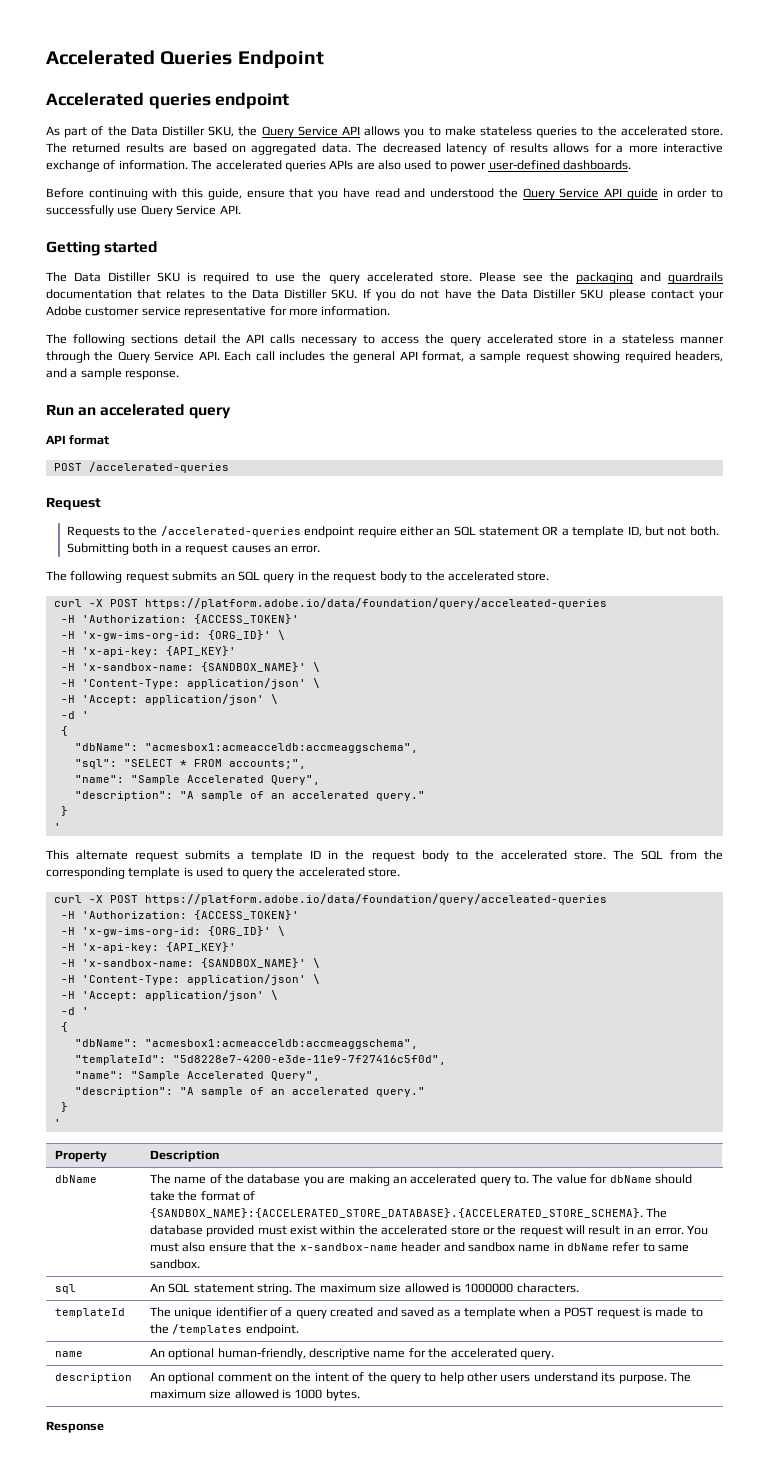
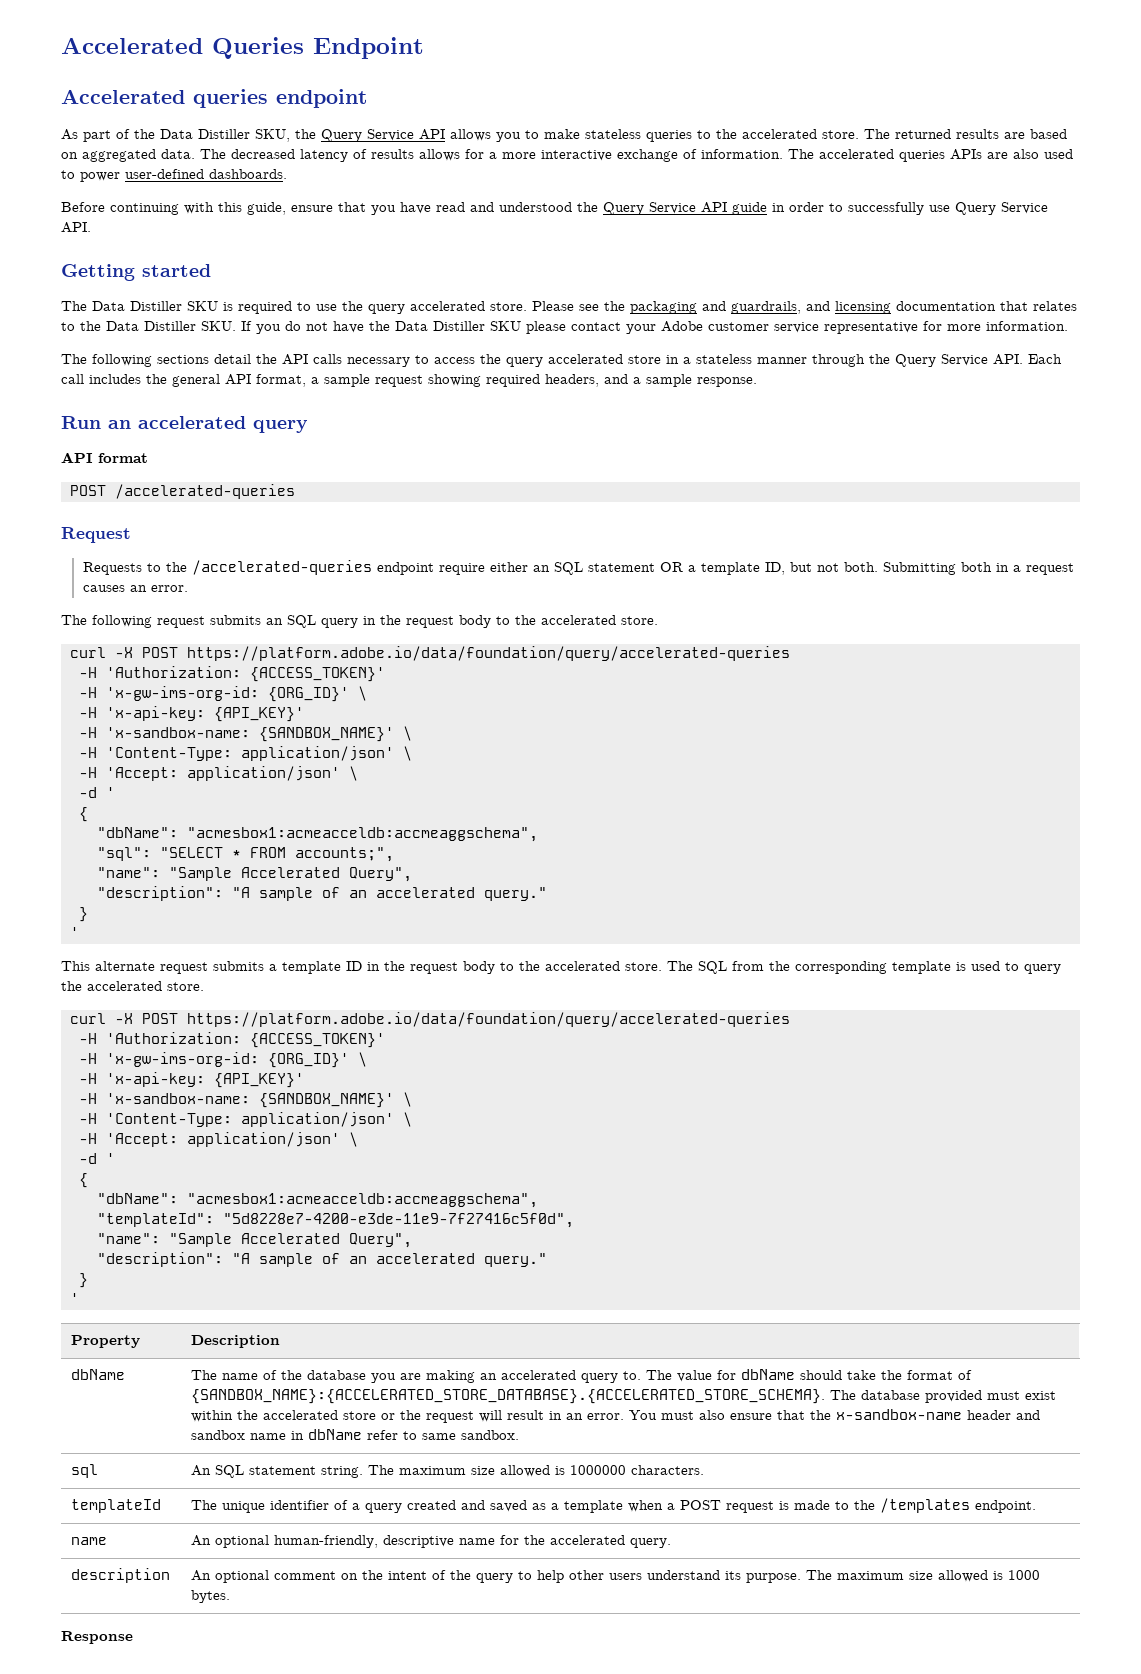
- Please see the packaging and guardrails documentation that relates to the Data Distiller SKU. If you do not have the Data Distiller SKU please contact your Adobe customer service representative for more information.
+ Please see the packaging and guardrails, and licensing documentation that relates to the Data Distiller SKU. If you do not have the Data Distiller SKU please contact your Adobe customer service representative for more information.
  The following request submits an SQL query in the request body to the accelerated store.
- curl -X POST https://platform.adobe.io/data/foundation/query/acceleated-queries
+ curl -X POST https://platform.adobe.io/data/foundation/query/accelerated-queries
  The SQL from the corresponding template is used to query the accelerated store.
- curl -X POST https://platform.adobe.io/data/foundation/query/acceleated-queries
+ curl -X POST https://platform.adobe.io/data/foundation/query/accelerated-queries

